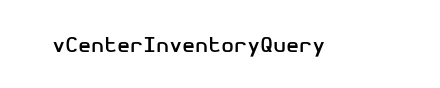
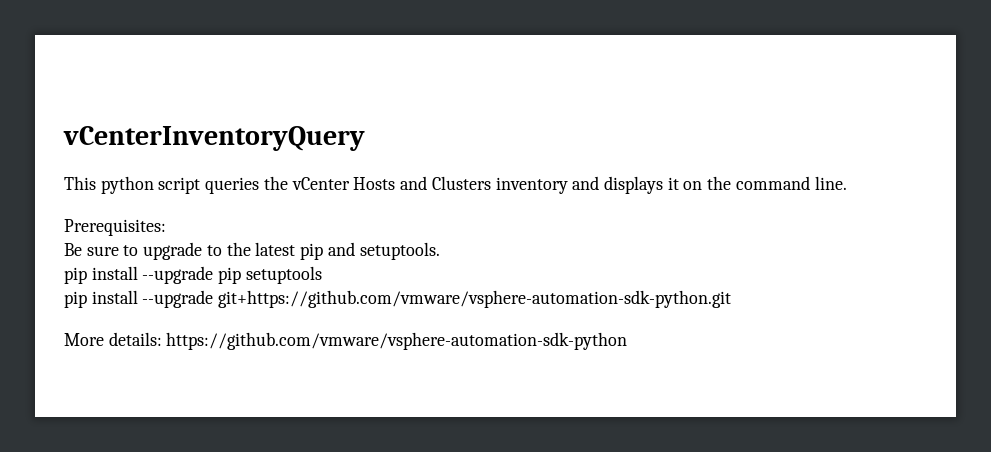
+ This python script queries the vCenter Hosts and Clusters inventory and displays it on the command line.
+ Prerequisites:
+ Be sure to upgrade to the latest pip and setuptools.
+ pip install --upgrade pip setuptools
+ pip install --upgrade git+https://github.com/vmware/vsphere-automation-sdk-python.git
+ More details: https://github.com/vmware/vsphere-automation-sdk-python

